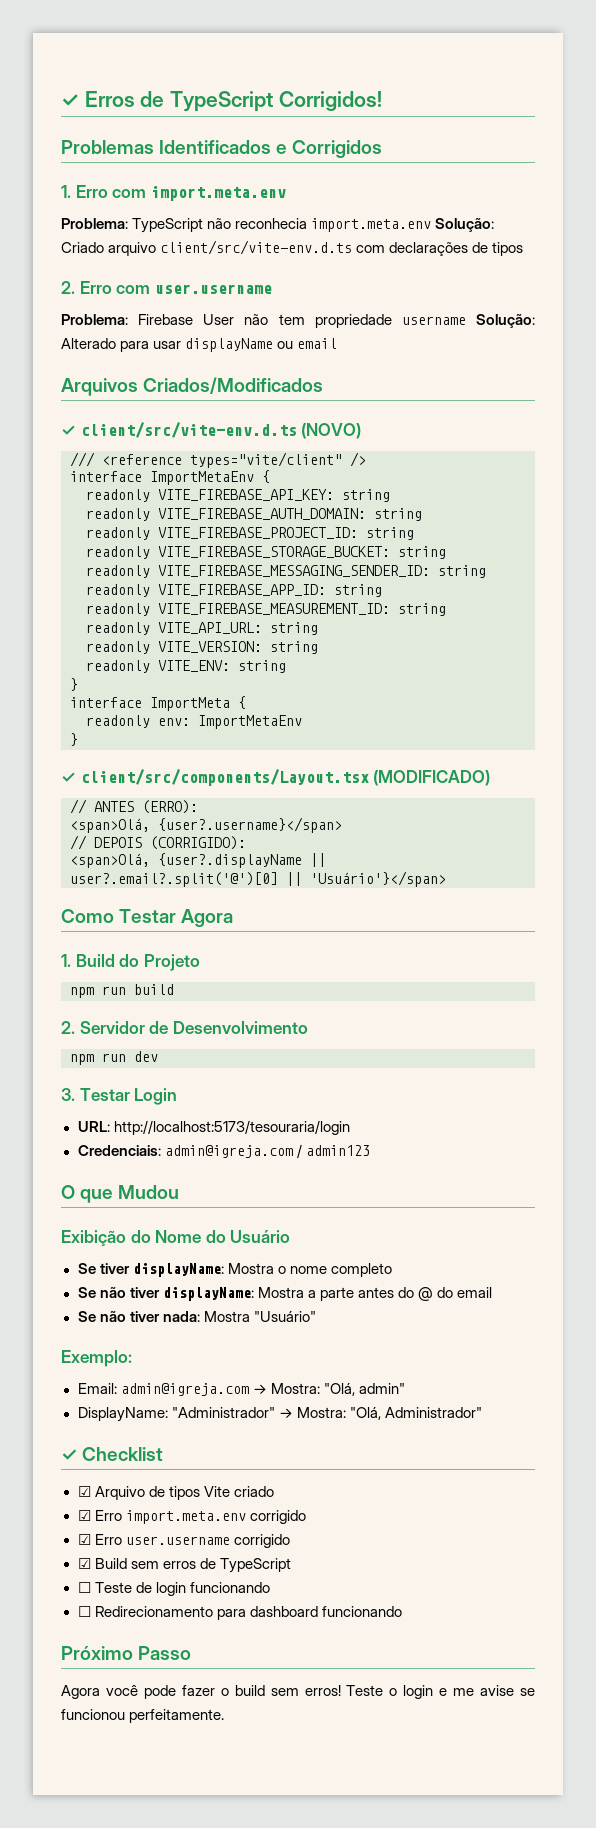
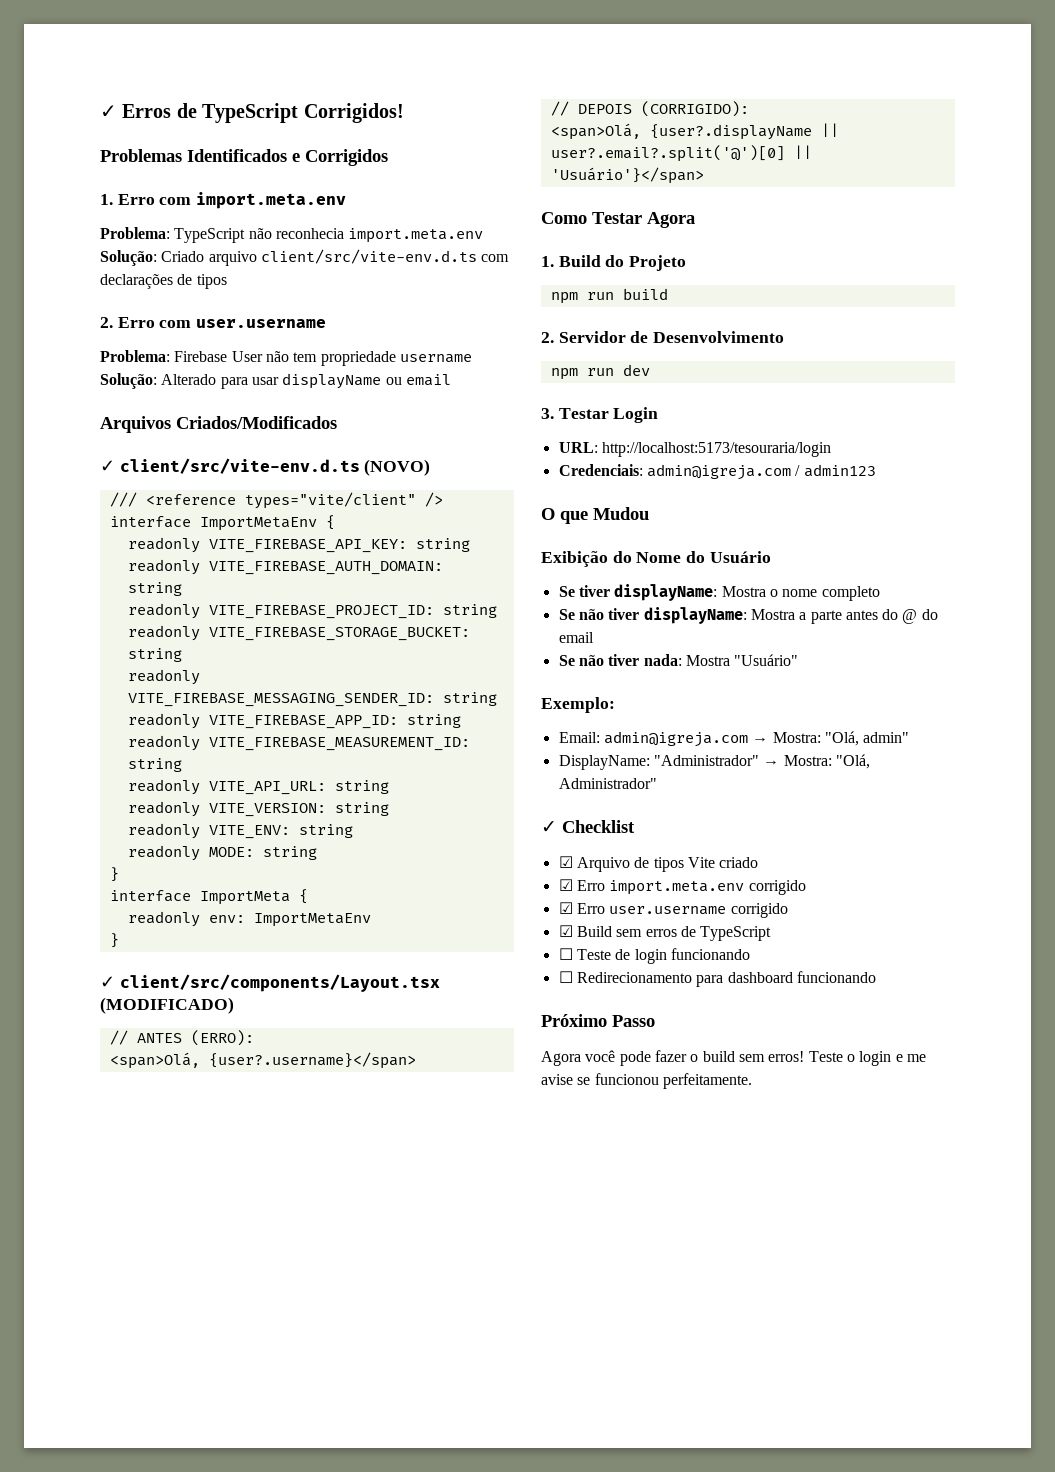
+ readonly MODE: string

